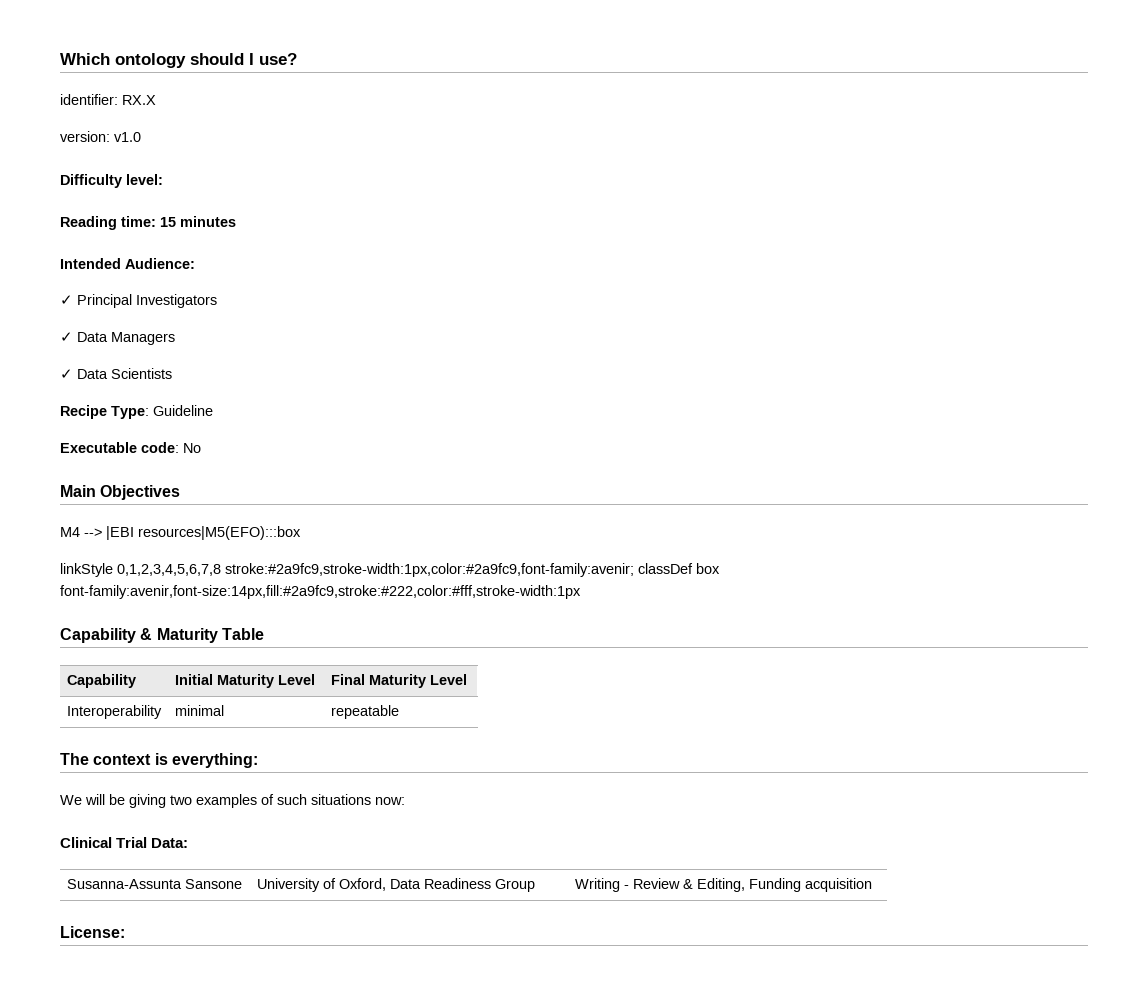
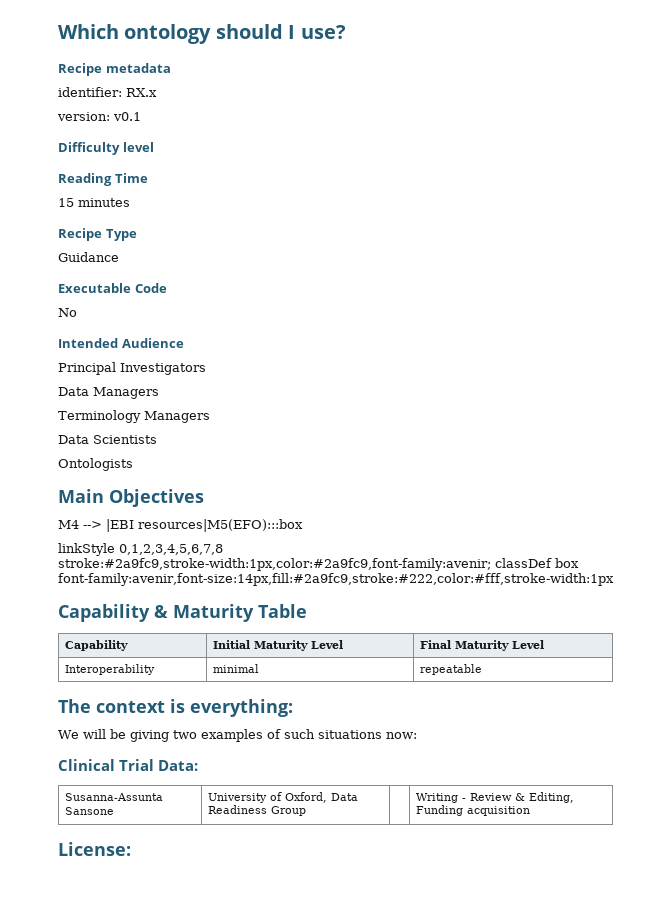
+ Recipe metadata
- identifier: RX.X
+ identifier: RX.x
- version: v1.0
+ version: v0.1
- Difficulty level:
+ Difficulty level
- Reading time: 15 minutes
+ Reading Time
+ 15 minutes
+ Recipe Type
+ Guidance
+ Executable Code
+ No
- Intended Audience:
- ✓ Principal Investigators
+ Intended Audience
+ Principal Investigators
- ✓ Data Managers
+ Data Managers
- ✓ Data Scientists
+ Terminology Managers
+ Data Scientists
- Recipe Type: Guideline
- Executable code: No
+ Ontologists

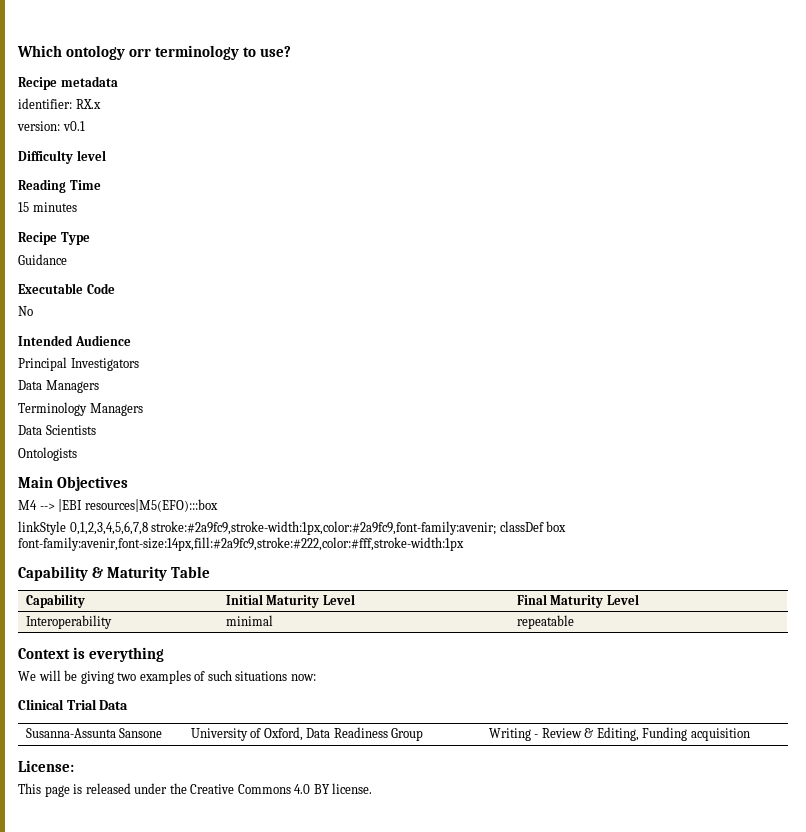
- Which ontology should I use?
+ Which ontology orr terminology to use?
- The context is everything:
+ Context is everything
- Clinical Trial Data:
+ Clinical Trial Data
+ This page is released under the Creative Commons 4.0 BY license.

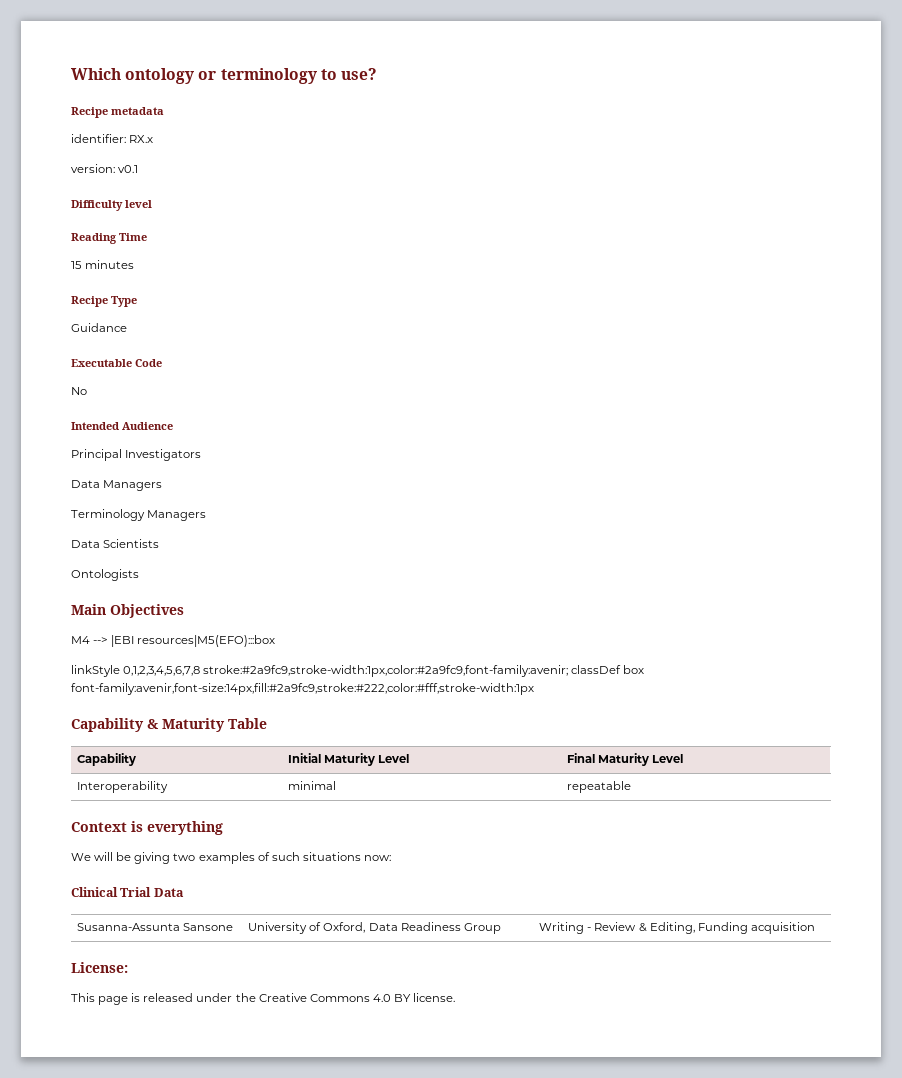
- Which ontology orr terminology to use?
+ Which ontology or terminology to use?

